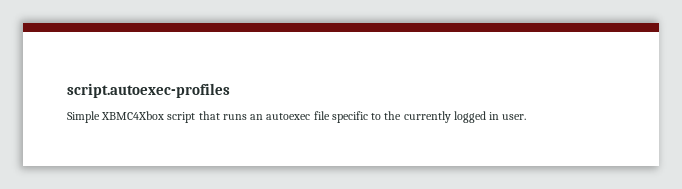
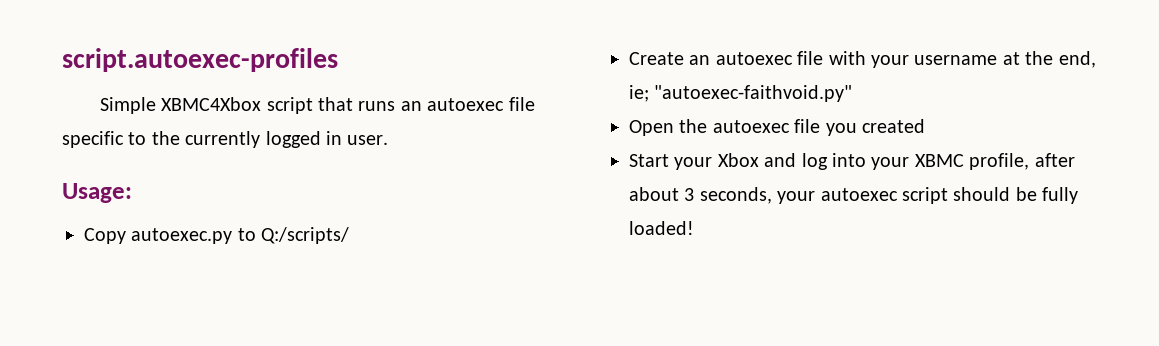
+ Usage:
+ Copy autoexec.py to Q:/scripts/
+ Create an autoexec file with your username at the end, ie; "autoexec-faithvoid.py"
+ Open the autoexec file you created
+ Start your Xbox and log into your XBMC profile, after about 3 seconds, your autoexec script should be fully loaded!

